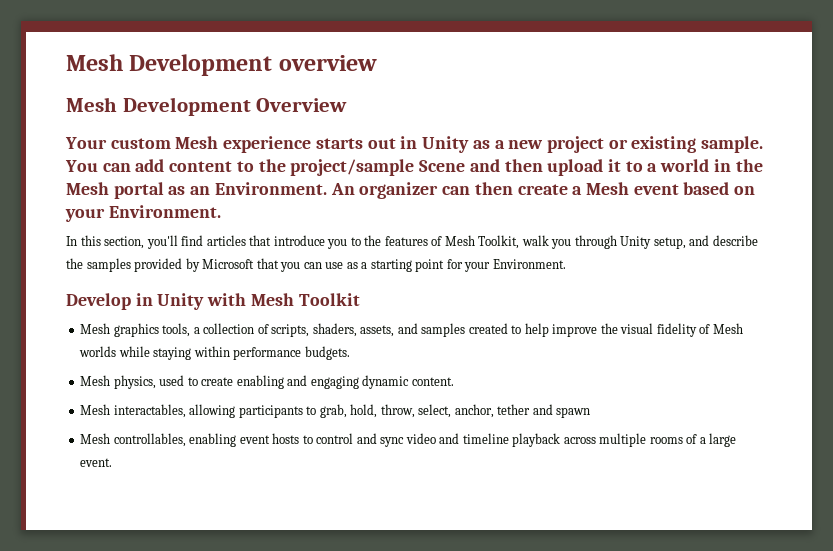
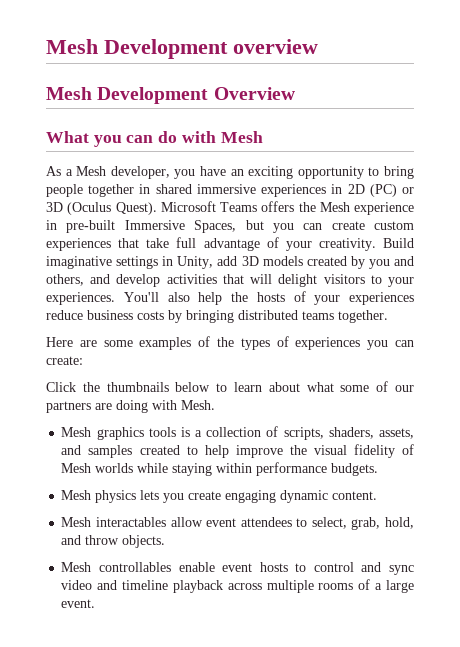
- Your custom Mesh experience starts out in Unity as a new project or existing sample. You can add content to the project/sample Scene and then upload it to a world in the Mesh portal as an Environment. An organizer can then create a Mesh event based on your Environment.
- In this section, you'll find articles that introduce you to the features of Mesh Toolkit, walk you through Unity setup, and describe the samples provided by Microsoft that you can use as a starting point for your Environment.
- Develop in Unity with Mesh Toolkit
+ What you can do with Mesh
+ As a Mesh developer, you have an exciting opportunity to bring people together in shared immersive experiences in 2D (PC) or 3D (Oculus Quest). Microsoft Teams offers the Mesh experience in pre-built Immersive Spaces, but you can create custom experiences that take full advantage of your creativity. Build imaginative settings in Unity, add 3D models created by you and others, and develop activities that will delight visitors to your experiences. You'll also help the hosts of your experiences reduce business costs by bringing distributed teams together.
+ Here are some examples of the types of experiences you can create:
+ Click the thumbnails below to learn about what some of our partners are doing with Mesh.
- Mesh graphics tools, a collection of scripts, shaders, assets, and samples created to help improve the visual fidelity of Mesh worlds while staying within performance budgets.
+ Mesh graphics tools is a collection of scripts, shaders, assets, and samples created to help improve the visual fidelity of Mesh worlds while staying within performance budgets.
- Mesh physics, used to create enabling and engaging dynamic content.
- Mesh interactables, allowing participants to grab, hold, throw, select, anchor, tether and spawn
- Mesh controllables, enabling event hosts to control and sync video and timeline playback across multiple rooms of a large event.
+ Mesh physics lets you create engaging dynamic content.
+ Mesh interactables allow event attendees to select, grab, hold, and throw objects.
+ Mesh controllables enable event hosts to control and sync video and timeline playback across multiple rooms of a large event.

